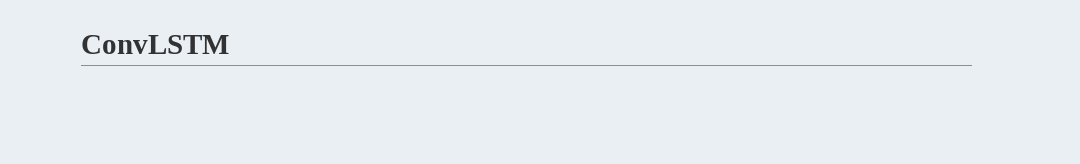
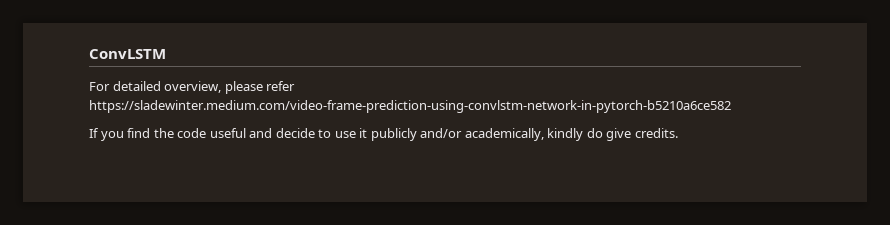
+ For detailed overview, please refer https://sladewinter.medium.com/video-frame-prediction-using-convlstm-network-in-pytorch-b5210a6ce582
+ If you find the code useful and decide to use it publicly and/or academically, kindly do give credits.

